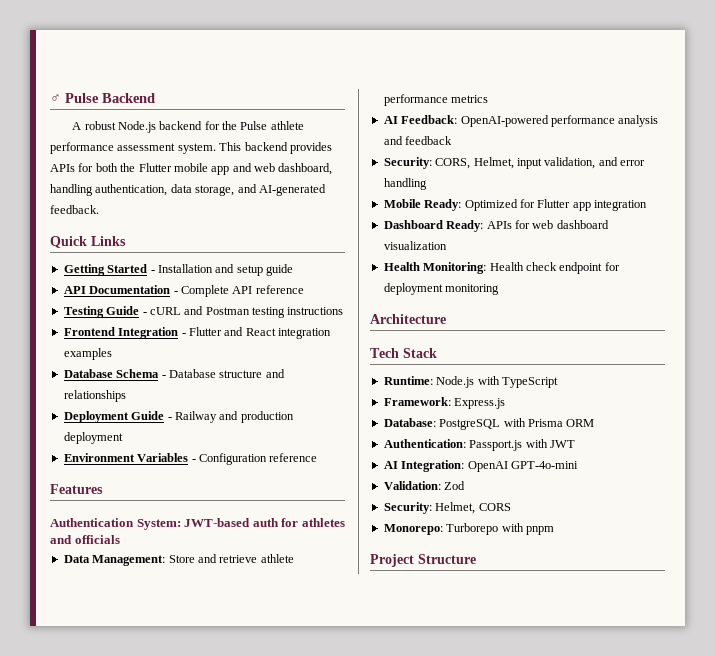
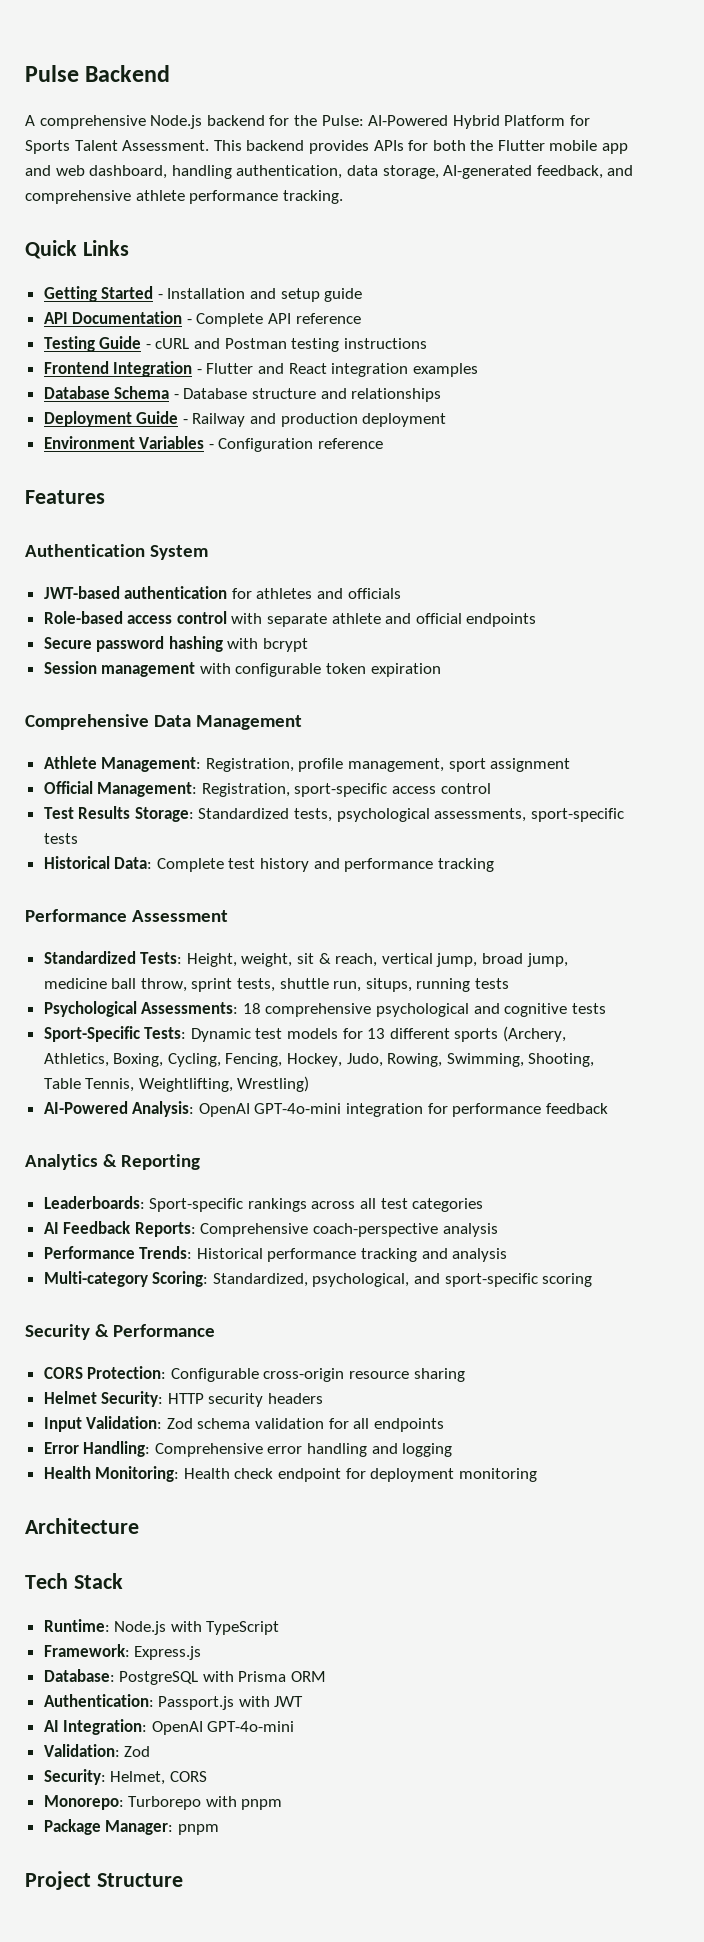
- ♂ Pulse Backend
+ Pulse Backend
- A robust Node.js backend for the Pulse athlete performance assessment system.
+ A comprehensive Node.js backend for the Pulse: AI-Powered Hybrid Platform for Sports Talent Assessment.
- This backend provides APIs for both the Flutter mobile app and web dashboard, handling authentication, data storage, and AI-generated feedback.
+ This backend provides APIs for both the Flutter mobile app and web dashboard, handling authentication, data storage, AI-generated feedback, and comprehensive athlete performance tracking.
- Authentication System: JWT-based auth for athletes and officials
+ Authentication System
+ JWT-based authentication for athletes and officials
- Data Management: Store and retrieve athlete performance metrics
- AI Feedback: OpenAI-powered performance analysis and feedback
- Security: CORS, Helmet, input validation, and error handling
- Mobile Ready: Optimized for Flutter app integration
- Dashboard Ready: APIs for web dashboard visualization
+ Role-based access control with separate athlete and official endpoints
+ Secure password hashing with bcrypt
+ Session management with configurable token expiration
+ Comprehensive Data Management
+ Athlete Management: Registration, profile management, sport assignment
+ Official Management: Registration, sport-specific access control
+ Test Results Storage: Standardized tests, psychological assessments, sport-specific tests
+ Historical Data: Complete test history and performance tracking
+ Performance Assessment
+ Standardized Tests: Height, weight, sit & reach, vertical jump, broad jump, medicine ball throw, sprint tests, shuttle run, situps, running tests
+ Psychological Assessments: 18 comprehensive psychological and cognitive tests
+ Sport-Specific Tests: Dynamic test models for 13 different sports (Archery, Athletics, Boxing, Cycling, Fencing, Hockey, Judo, Rowing, Swimming, Shooting, Table Tennis, Weightlifting, Wrestling)
+ AI-Powered Analysis: OpenAI GPT-4o-mini integration for performance feedback
+ Analytics & Reporting
+ Leaderboards: Sport-specific rankings across all test categories
+ AI Feedback Reports: Comprehensive coach-perspective analysis
+ Performance Trends: Historical performance tracking and analysis
+ Multi-category Scoring: Standardized, psychological, and sport-specific scoring
+ Security & Performance
+ CORS Protection: Configurable cross-origin resource sharing
+ Helmet Security: HTTP security headers
+ Input Validation: Zod schema validation for all endpoints
+ Error Handling: Comprehensive error handling and logging
+ Package Manager: pnpm

